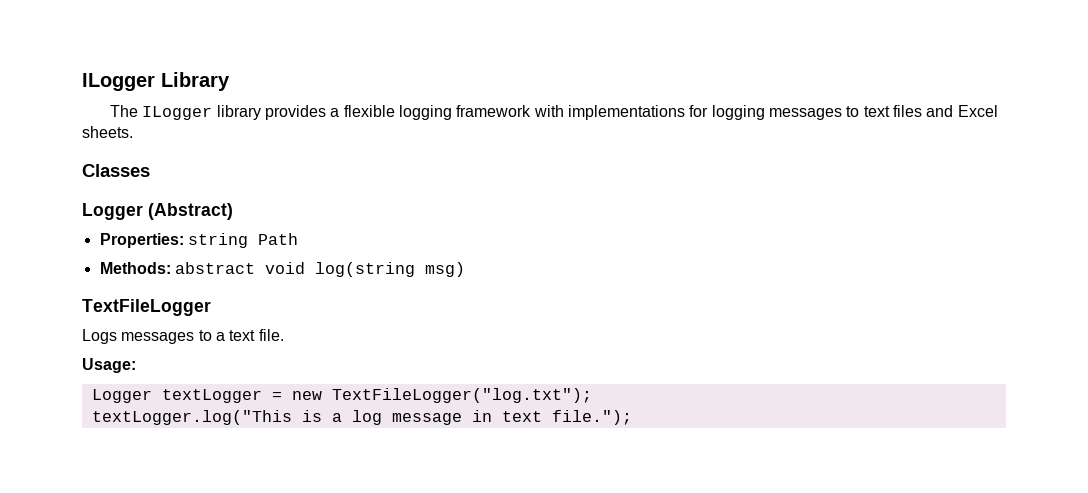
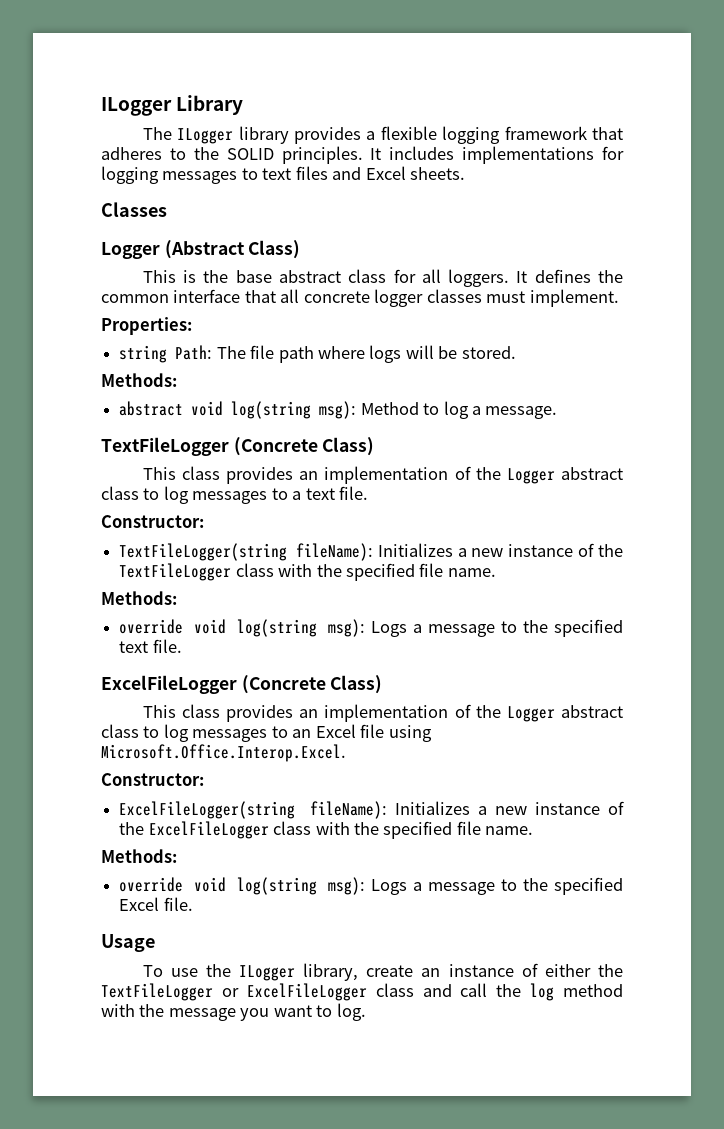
- The ILogger library provides a flexible logging framework with implementations for logging messages to text files and Excel sheets.
+ The ILogger library provides a flexible logging framework that adheres to the SOLID principles. It includes implementations for logging messages to text files and Excel sheets.
- Logger (Abstract)
- Properties: string Path
- Methods: abstract void log(string msg)
- TextFileLogger
- Logs messages to a text file.
- Usage:
- Logger textLogger = new TextFileLogger("log.txt");
- textLogger.log("This is a log message in text file.");
+ Logger (Abstract Class)
+ This is the base abstract class for all loggers. It defines the common interface that all concrete logger classes must implement.
+ Properties:
+ string Path: The file path where logs will be stored.
+ Methods:
+ abstract void log(string msg): Method to log a message.
+ TextFileLogger (Concrete Class)
+ This class provides an implementation of the Logger abstract class to log messages to a text file.
+ Constructor:
+ TextFileLogger(string fileName): Initializes a new instance of the TextFileLogger class with the specified file name.
+ Methods:
+ override void log(string msg): Logs a message to the specified text file.
+ ExcelFileLogger (Concrete Class)
+ This class provides an implementation of the Logger abstract class to log messages to an Excel file using Microsoft.Office.Interop.Excel.
+ Constructor:
+ ExcelFileLogger(string fileName): Initializes a new instance of the ExcelFileLogger class with the specified file name.
+ Methods:
+ override void log(string msg): Logs a message to the specified Excel file.
+ Usage
+ To use the ILogger library, create an instance of either the TextFileLogger or ExcelFileLogger class and call the log method with the message you want to log.

